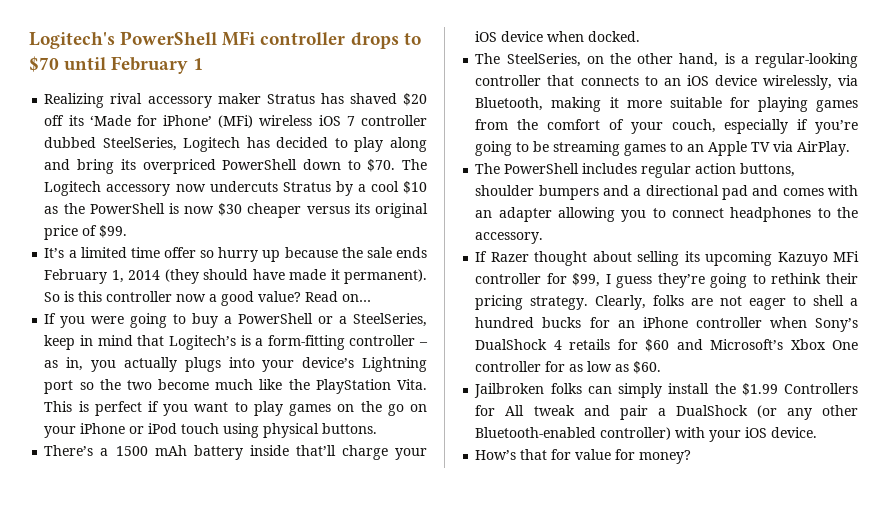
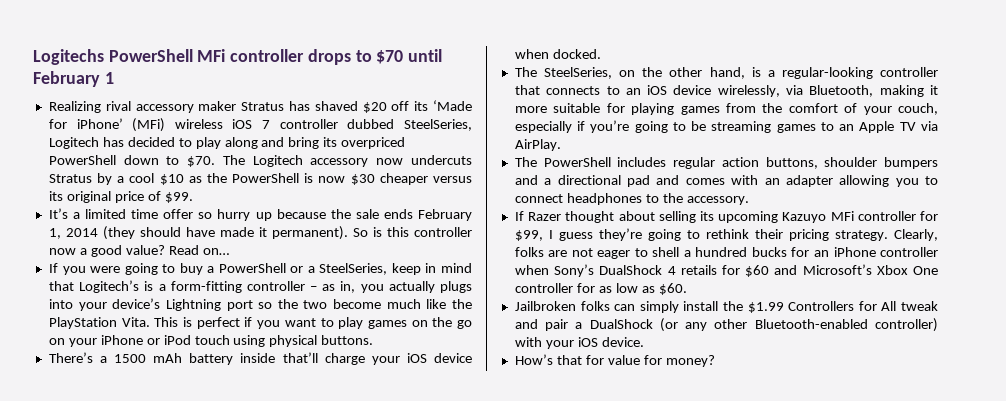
- Logitech's PowerShell MFi controller drops to $70 until February 1
+ Logitechs PowerShell MFi controller drops to $70 until February 1

